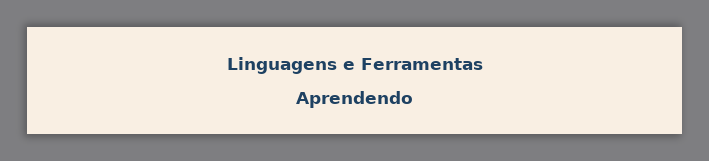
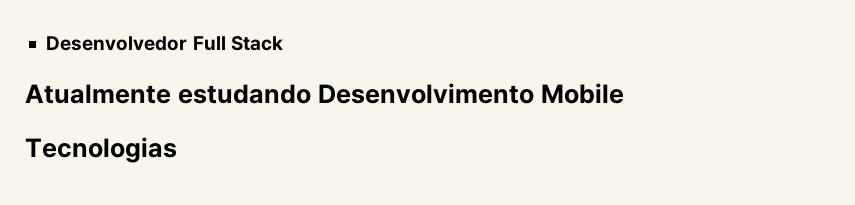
- Linguagens e Ferramentas
- Aprendendo
+ Desenvolvedor Full Stack
+ Atualmente estudando Desenvolvimento Mobile
+ Tecnologias

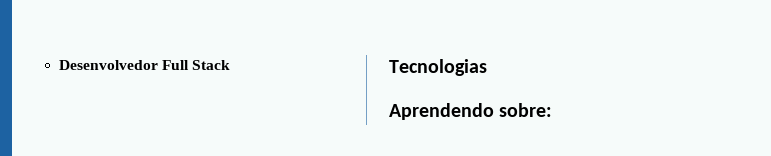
- Atualmente estudando Desenvolvimento Mobile
  Tecnologias
+ Aprendendo sobre:

